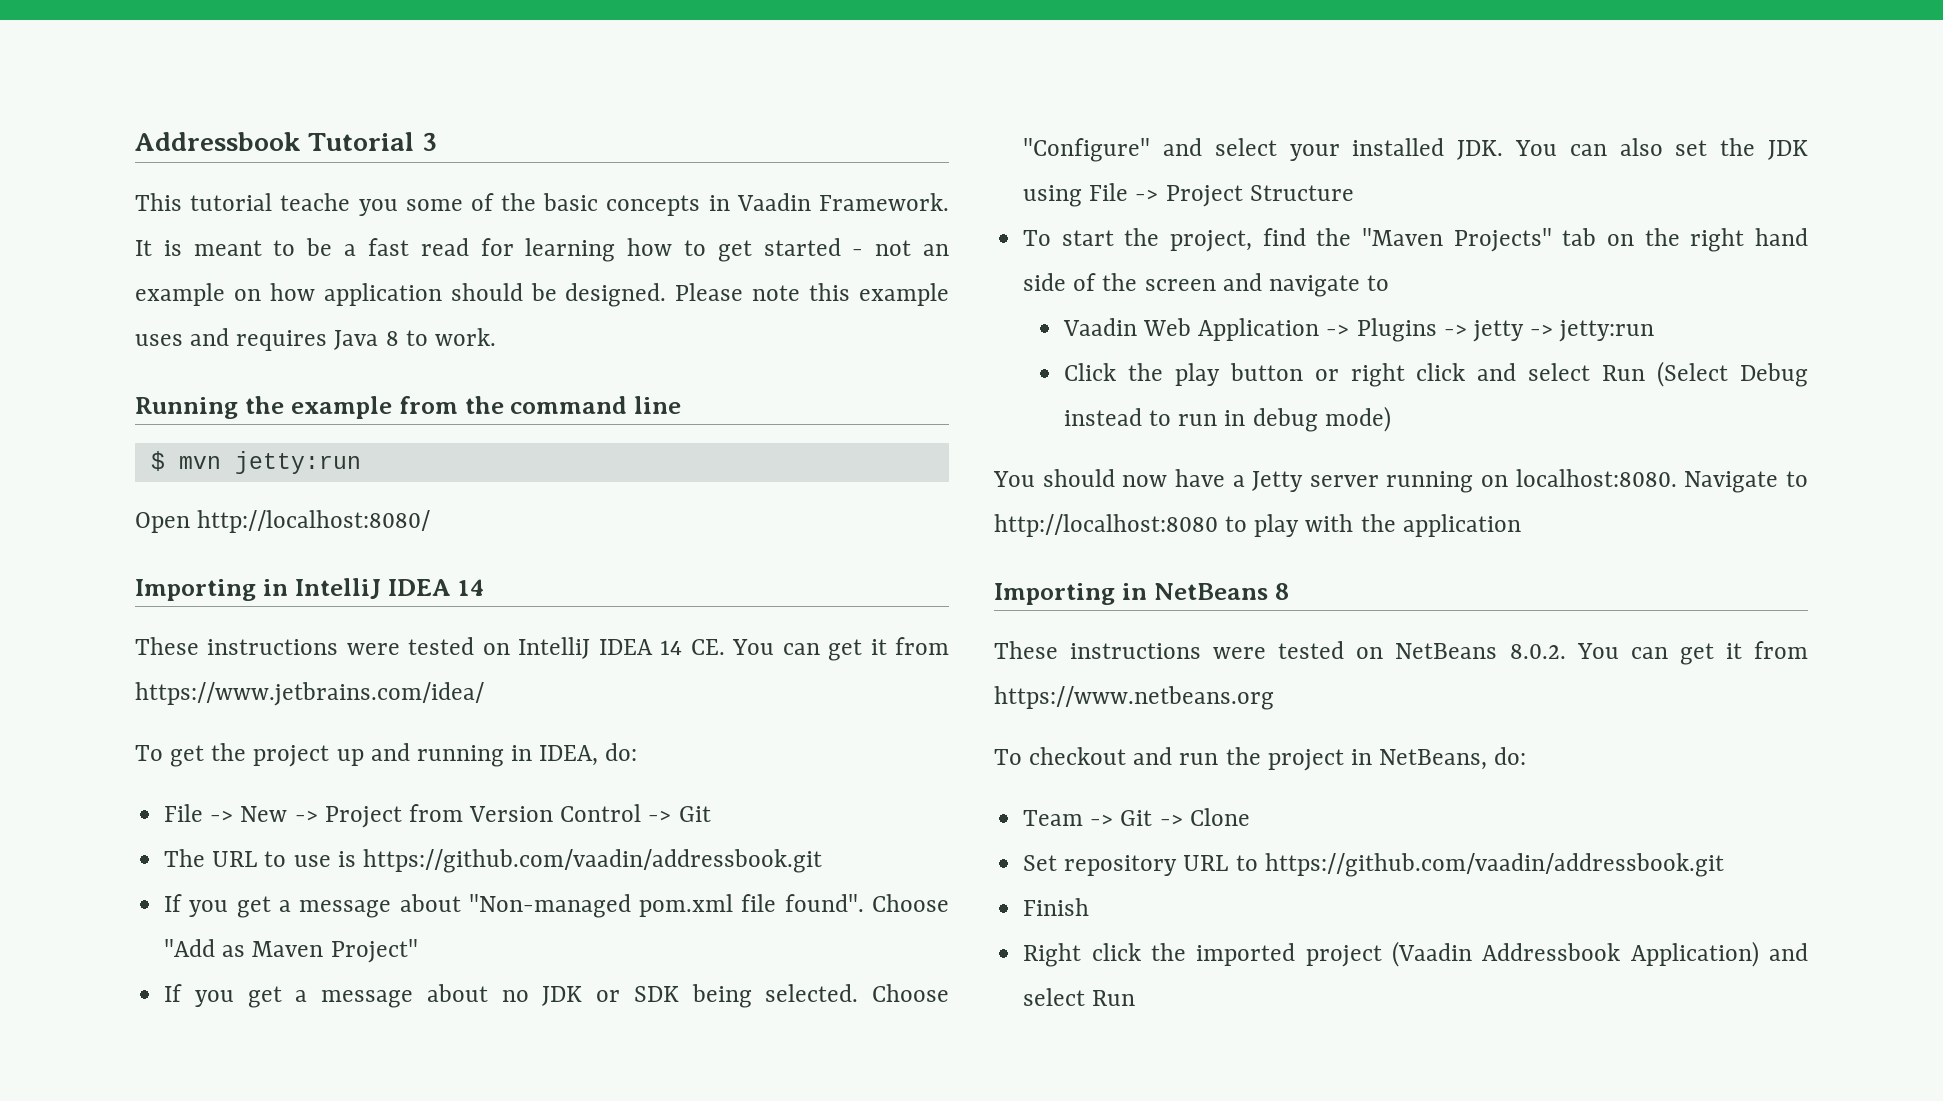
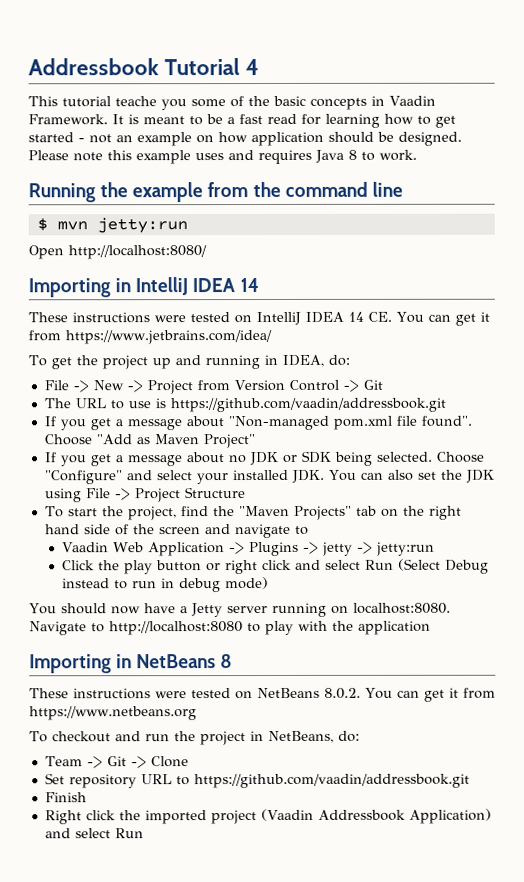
- Addressbook Tutorial 3
+ Addressbook Tutorial 4

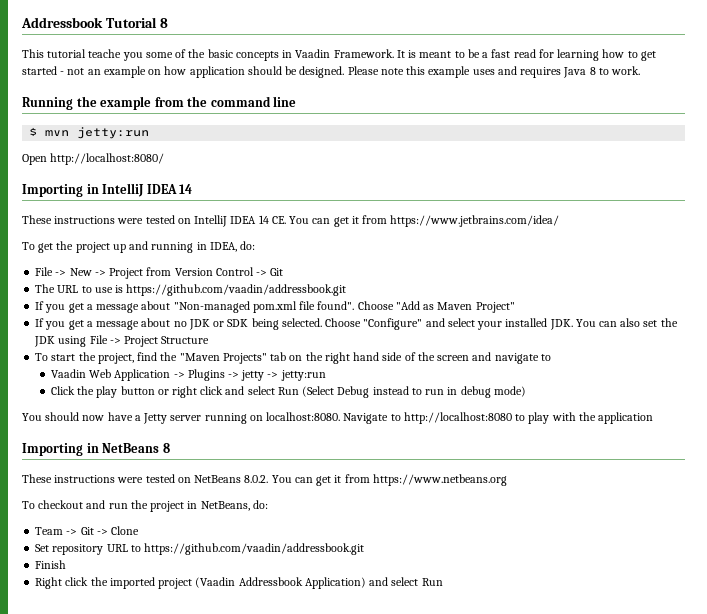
- Addressbook Tutorial 4
+ Addressbook Tutorial 8

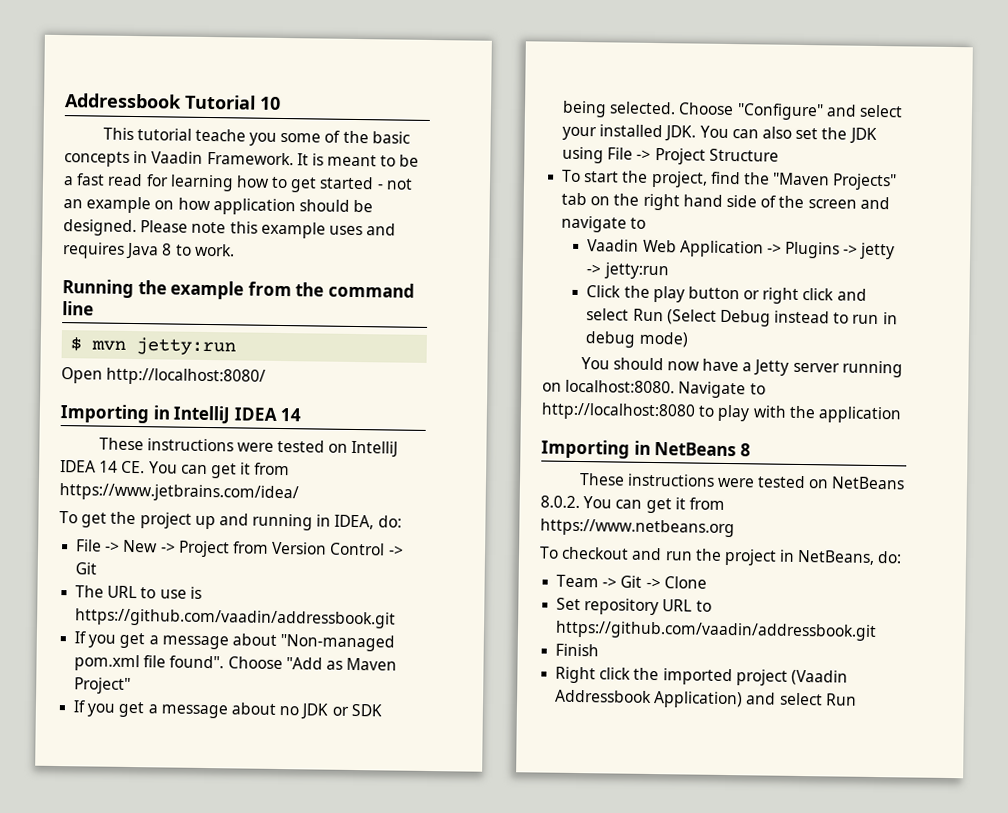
- Addressbook Tutorial 8
+ Addressbook Tutorial 10

